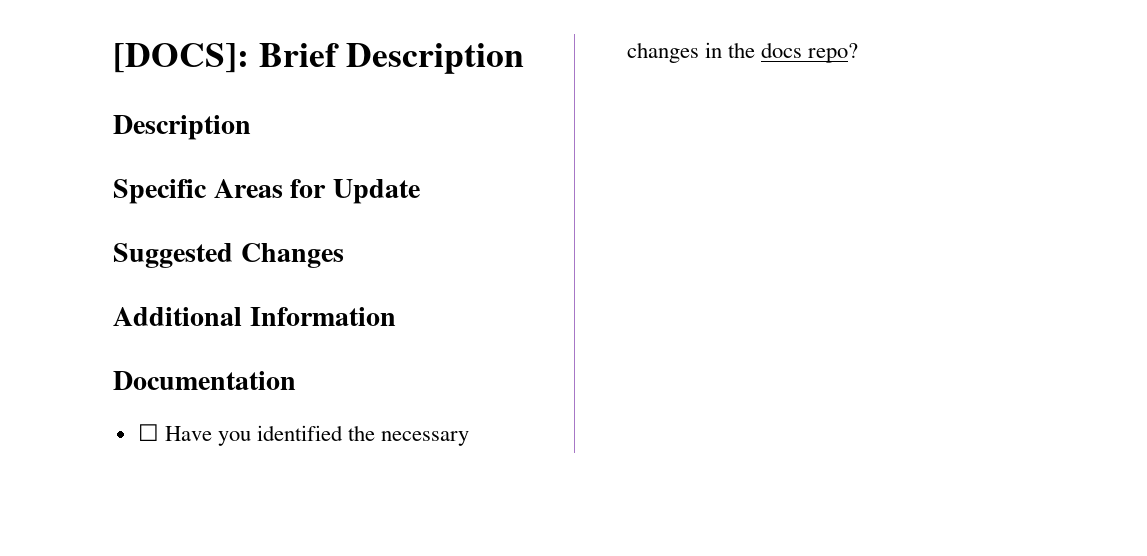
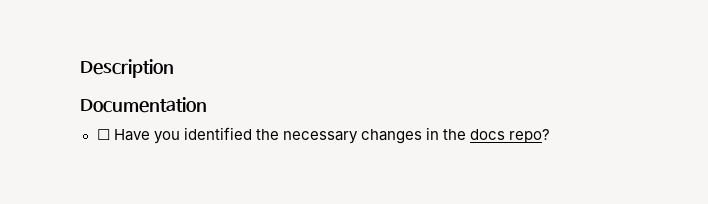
- [DOCS]: Brief Description
  Description
- Specific Areas for Update
- Suggested Changes
- Additional Information

